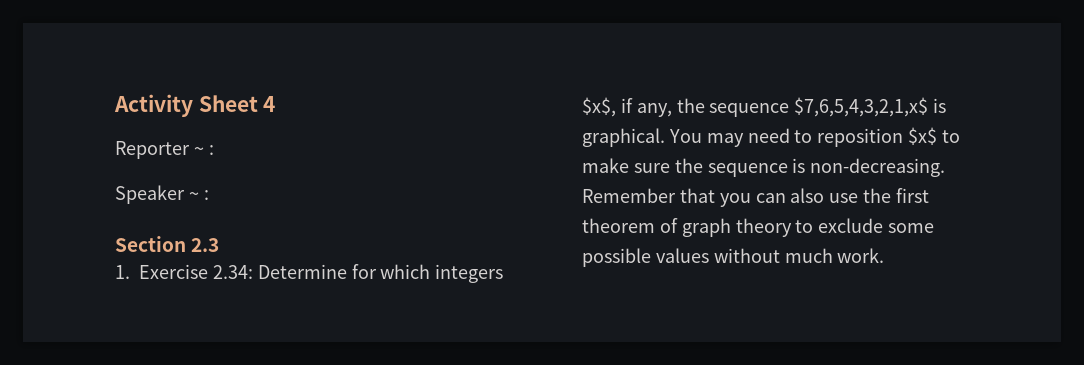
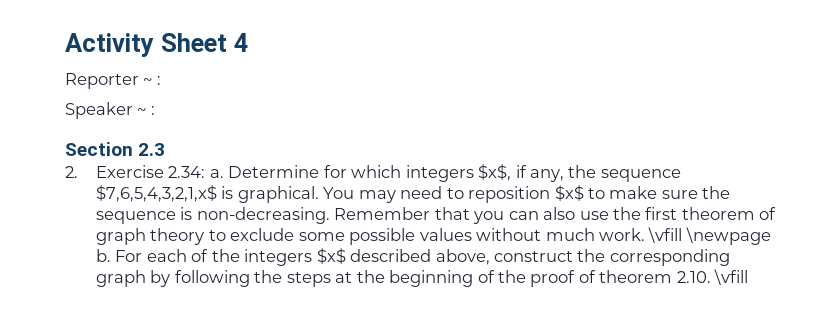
- 1. Exercise 2.34: Determine for which integers $x$, if any, the sequence $7,6,5,4,3,2,1,x$ is graphical.
+ 2. Exercise 2.34: a. Determine for which integers $x$, if any, the sequence $7,6,5,4,3,2,1,x$ is graphical.
+ \vfill \newpage b. For each of the integers $x$ described above, construct the corresponding graph by following the steps at the beginning of the proof of theorem 2.10. \vfill

